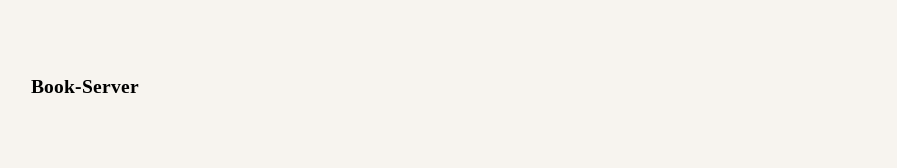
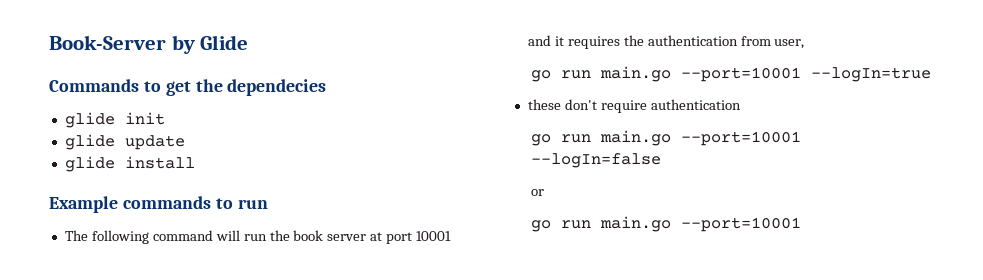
- Book-Server
+ Book-Server by Glide
+ Commands to get the dependecies
+ glide init
+ glide update
+ glide install
+ Example commands to run
+ The following command will run the book server at port 10001 and it requires the authentication from user,
+ go run main.go --port=10001 --logIn=true
+ these don't require authentication
+ go run main.go --port=10001 --logIn=false
+ or
+ go run main.go --port=10001

